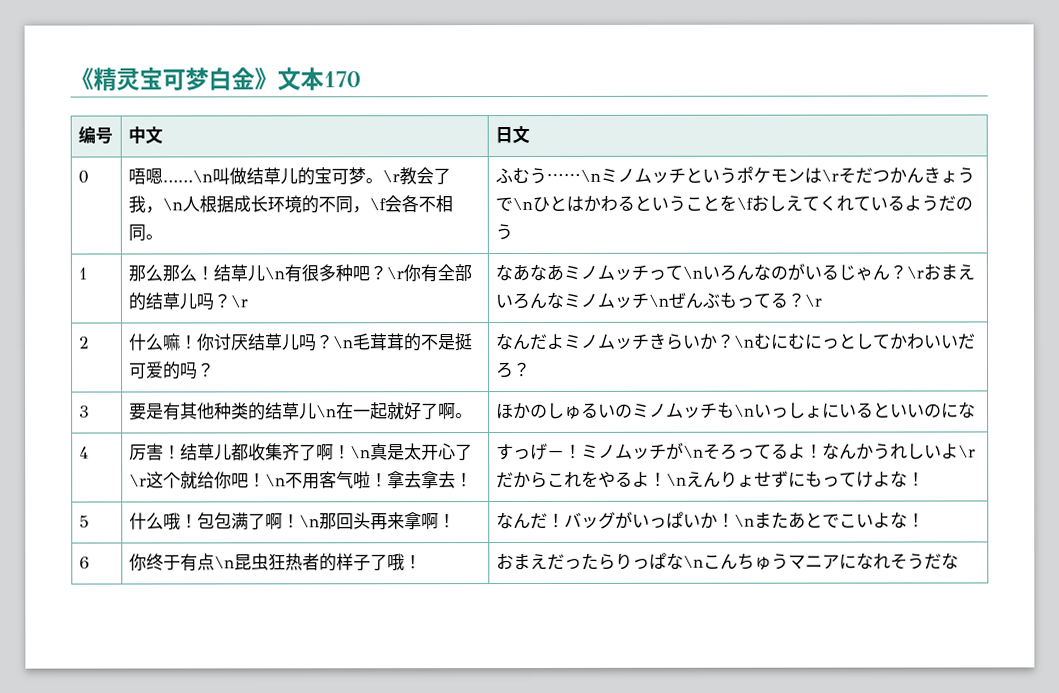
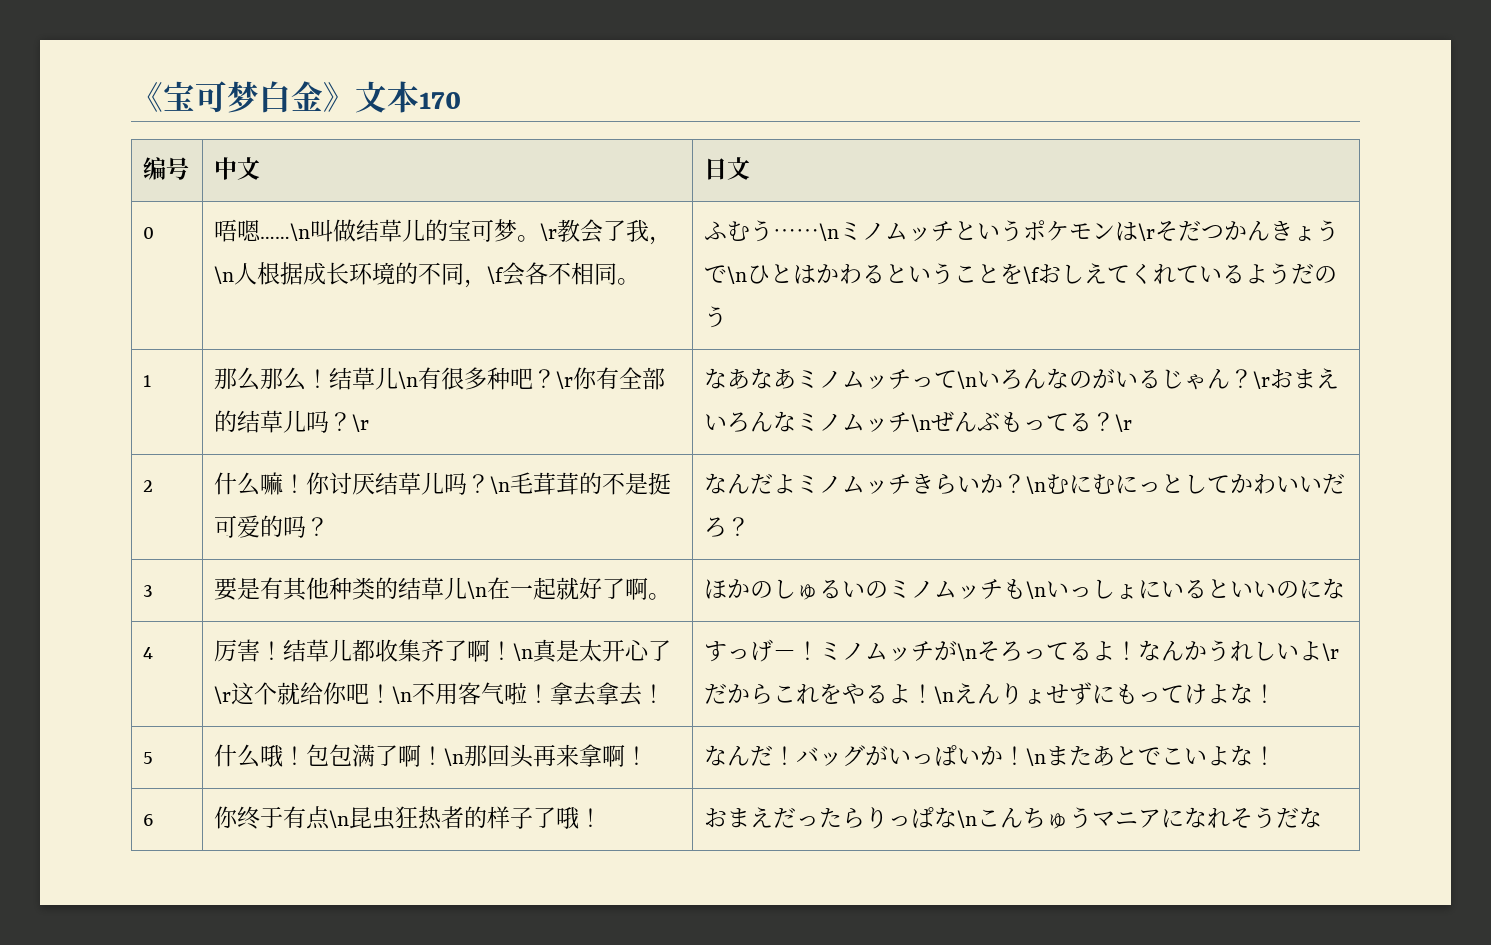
- 《精灵宝可梦白金》文本170
+ 《宝可梦白金》文本170

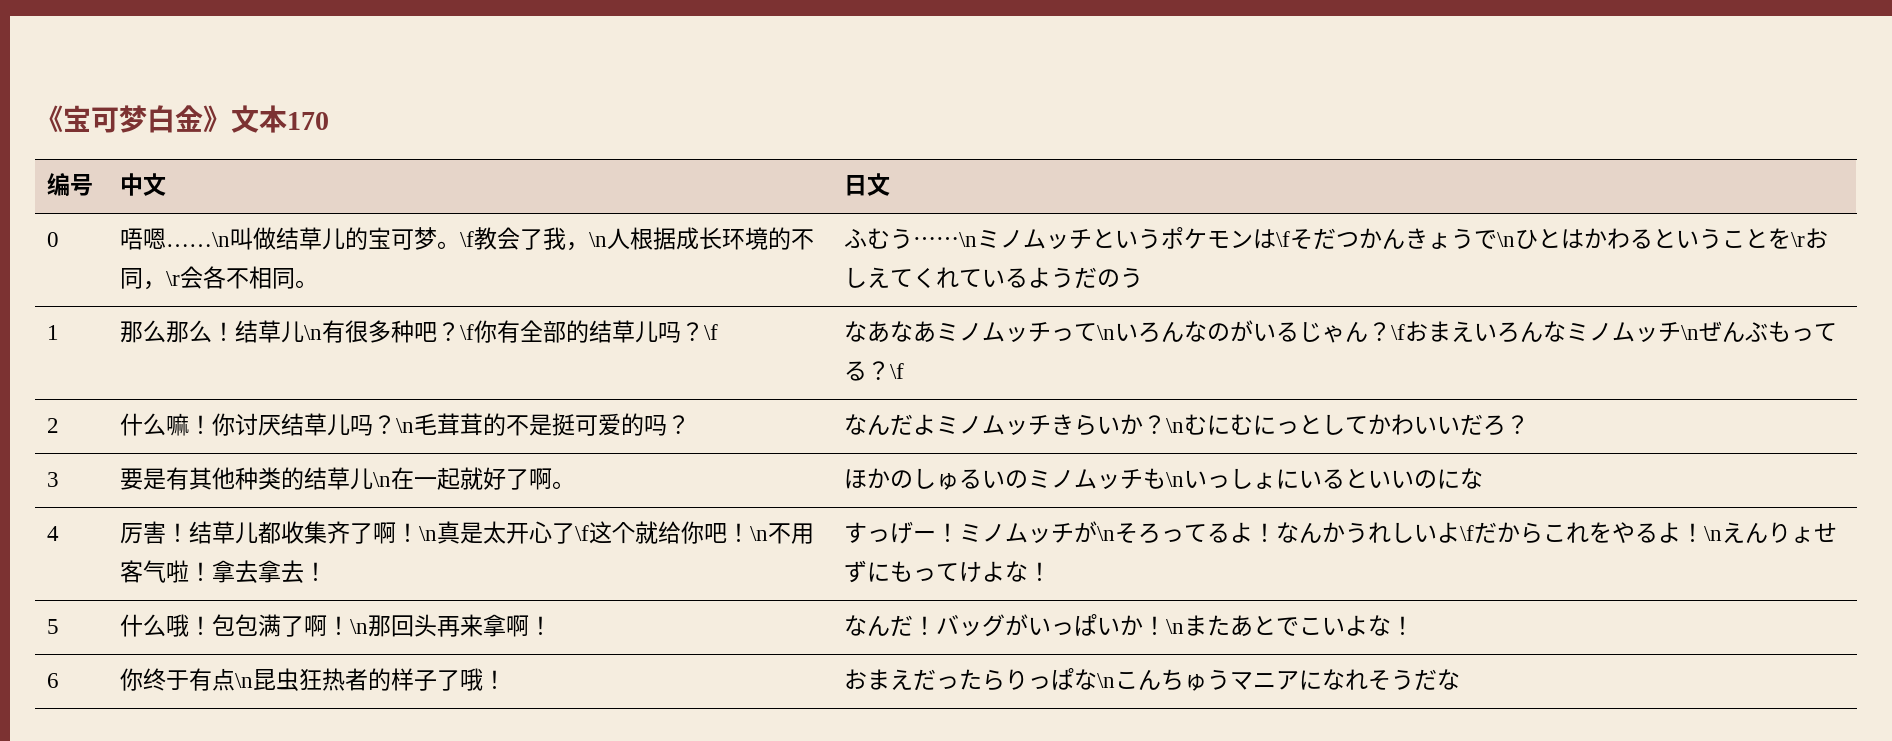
- \r教会了我，\n人根据成长环境的不同，\f会各不相同。
+ \f教会了我，\n人根据成长环境的不同，\r会各不相同。
- ふむう⋯⋯\nミノムッチというポケモンは\rそだつかんきょうで\nひとはかわるということを\fおしえてくれているようだのう
+ ふむう⋯⋯\nミノムッチというポケモンは\fそだつかんきょうで\nひとはかわるということを\rおしえてくれているようだのう
- \r你有全部的结草儿吗？\r
+ \f你有全部的结草儿吗？\f
- \rおまえいろんなミノムッチ\nぜんぶもってる？\r
+ \fおまえいろんなミノムッチ\nぜんぶもってる？\f
- \n真是太开心了\r这个就给你吧！
+ \n真是太开心了\f这个就给你吧！
- すっげ－！
+ すっげー！
- なんかうれしいよ\rだからこれをやるよ！
+ なんかうれしいよ\fだからこれをやるよ！

